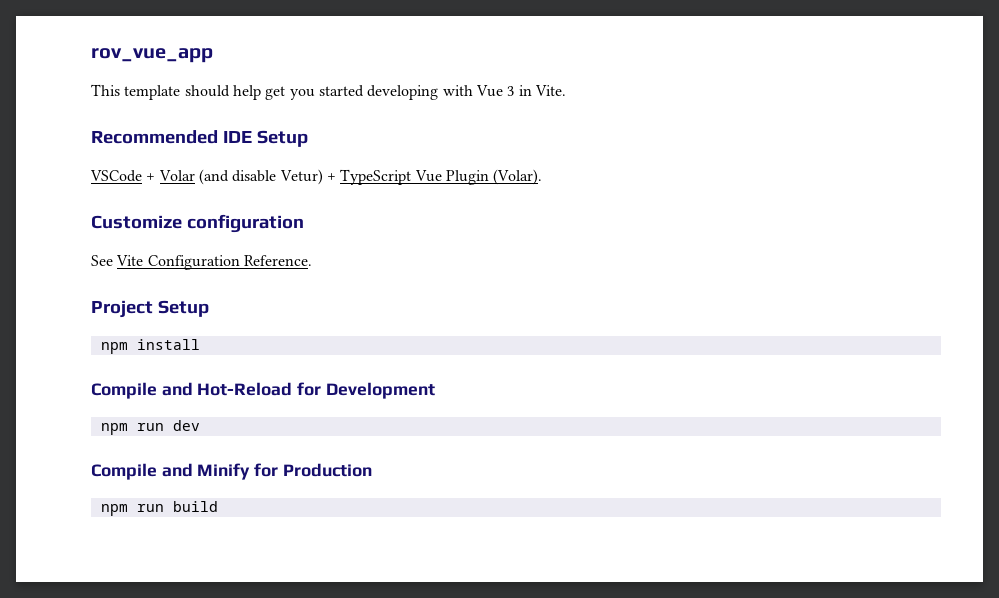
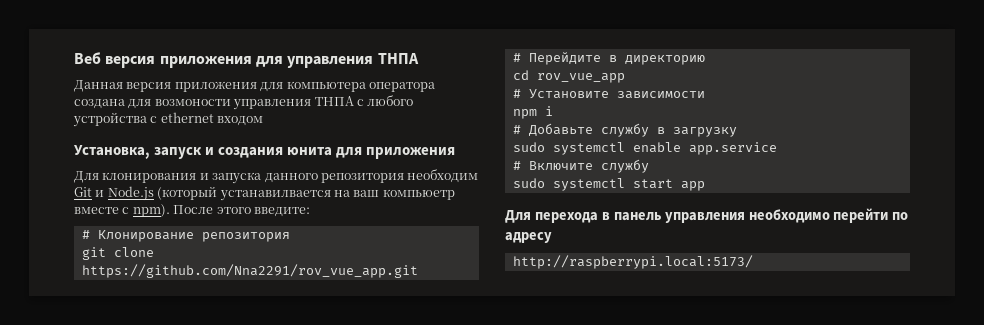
- rov_vue_app
- This template should help get you started developing with Vue 3 in Vite.
- Recommended IDE Setup
- VSCode + Volar (and disable Vetur) + TypeScript Vue Plugin (Volar).
- Customize configuration
- See Vite Configuration Reference.
- Project Setup
- npm install
- Compile and Hot-Reload for Development
- npm run dev
- Compile and Minify for Production
- npm run build
+ Веб версия приложения для управления ТНПА
+ Данная версия приложения для компьютера оператора создана для возмоности управления ТНПА с любого устройства с ethernet входом
+ Установка, запуск и создания юнита для приложения
+ Для клонирования и запуска данного репозитория необходим Git и Node.js (который устанавилвается на ваш компьюетр вместе с npm). После этого введите:
+ # Клонирование репозитория
+ git clone https://github.com/Nna2291/rov_vue_app.git
+ # Перейдите в директорию
+ cd rov_vue_app
+ # Установите зависимости
+ npm i
+ # Добавьте службу в загрузку
+ sudo systemctl enable app.service
+ # Включите службу
+ sudo systemctl start app
+ Для перехода в панель управления необходимо перейти по адресу
+ http://raspberrypi.local:5173/

